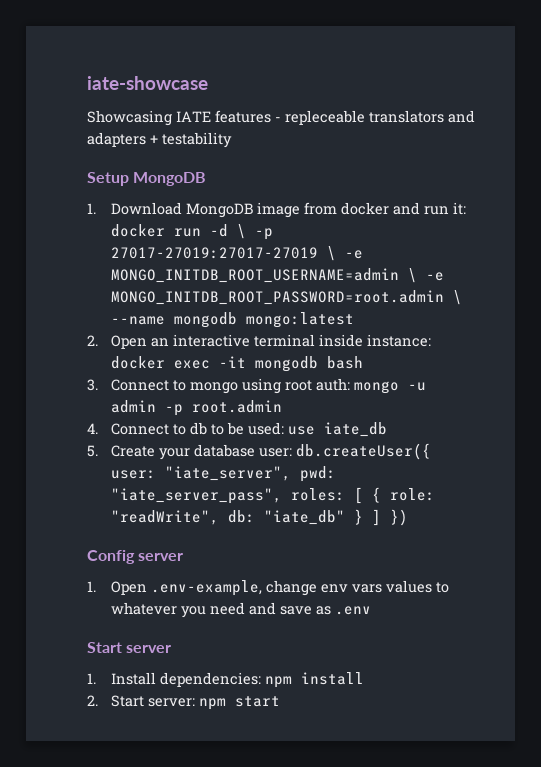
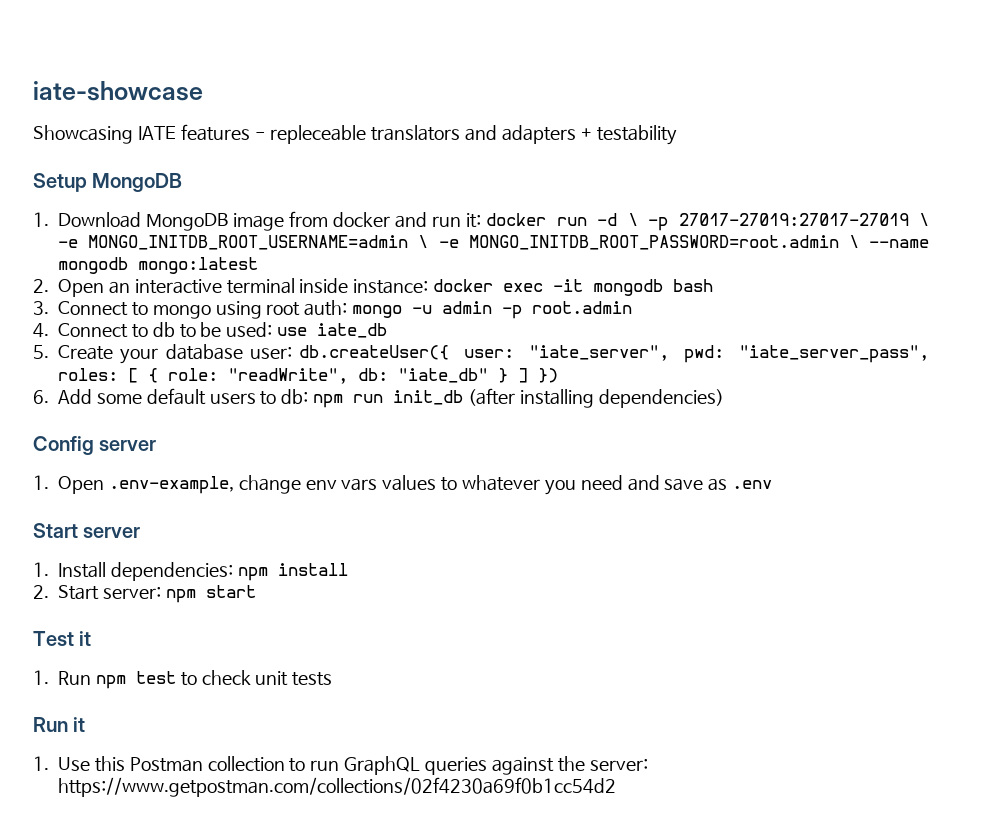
+ 6. Add some default users to db: npm run init_db (after installing dependencies)
+ Test it
+ 1. Run npm test to check unit tests
+ Run it
+ 1. Use this Postman collection to run GraphQL queries against the server: https://www.getpostman.com/collections/02f4230a69f0b1cc54d2

